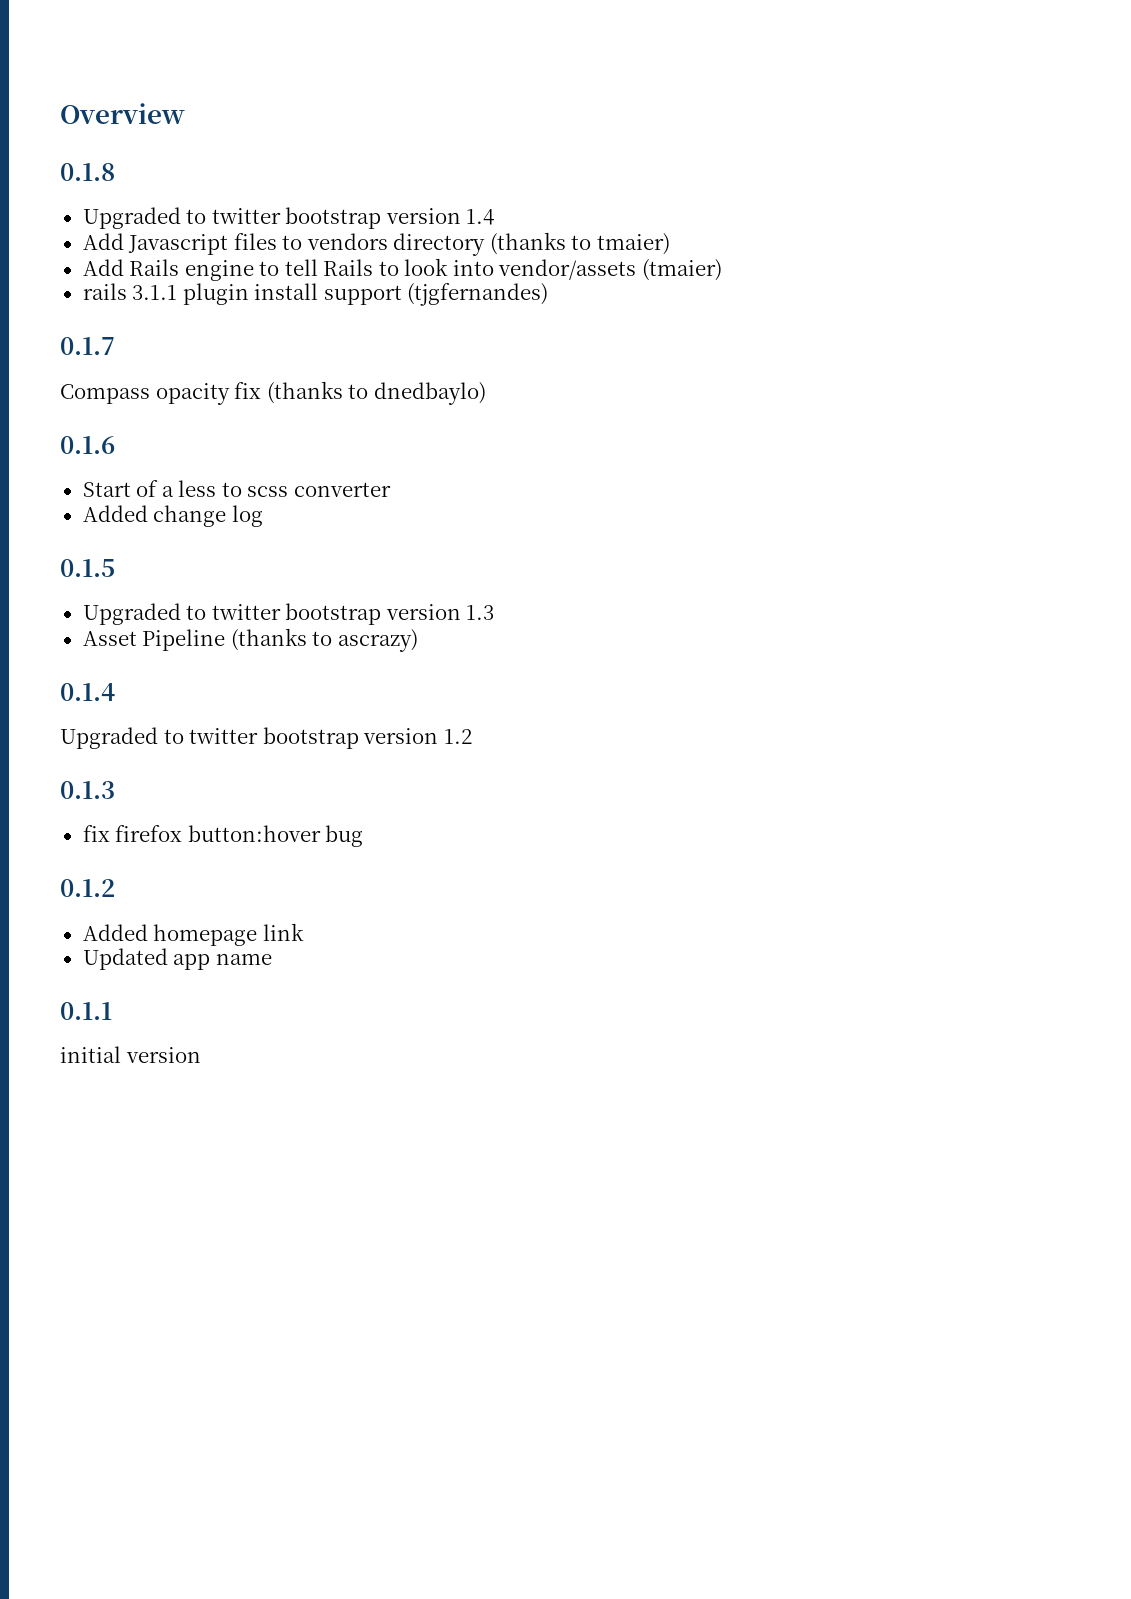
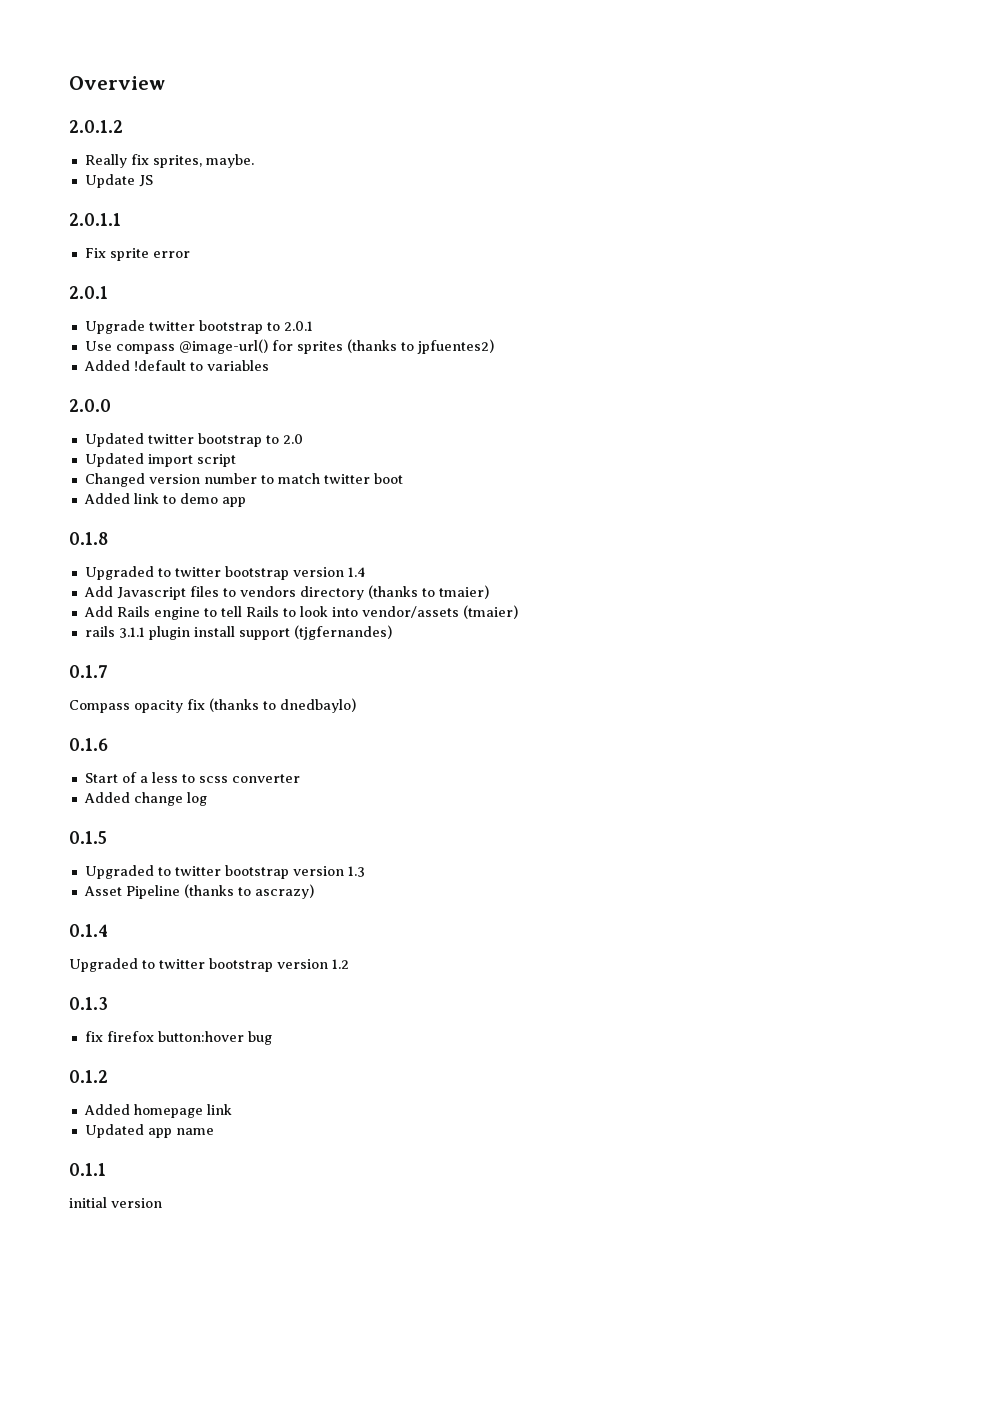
+ 2.0.1.2
+ Really fix sprites, maybe.
+ Update JS
+ 2.0.1.1
+ Fix sprite error
+ 2.0.1
+ Upgrade twitter bootstrap to 2.0.1
+ Use compass @image-url() for sprites (thanks to jpfuentes2)
+ Added !default to variables
+ 2.0.0
+ Updated twitter bootstrap to 2.0
+ Updated import script
+ Changed version number to match twitter boot
+ Added link to demo app

